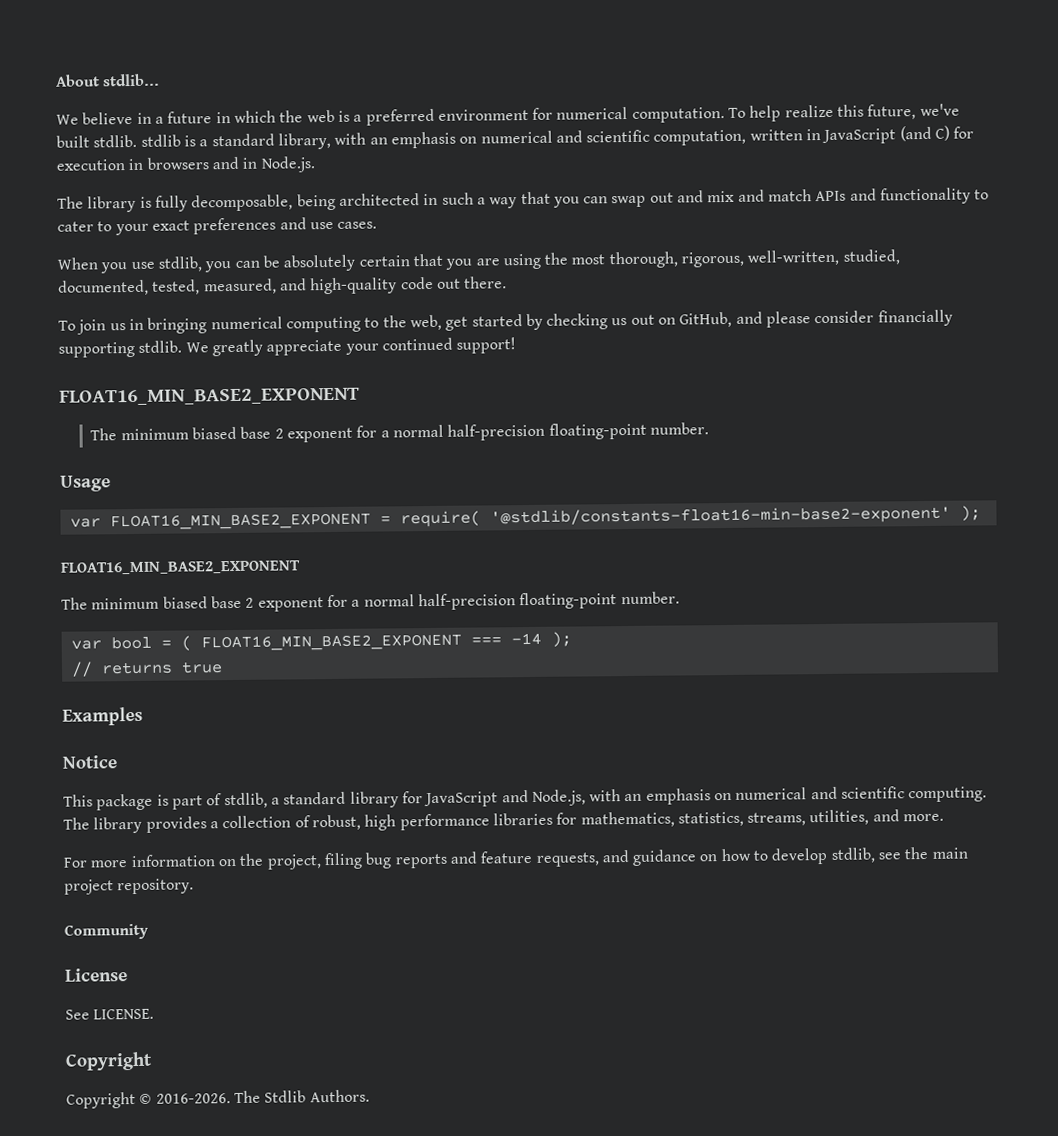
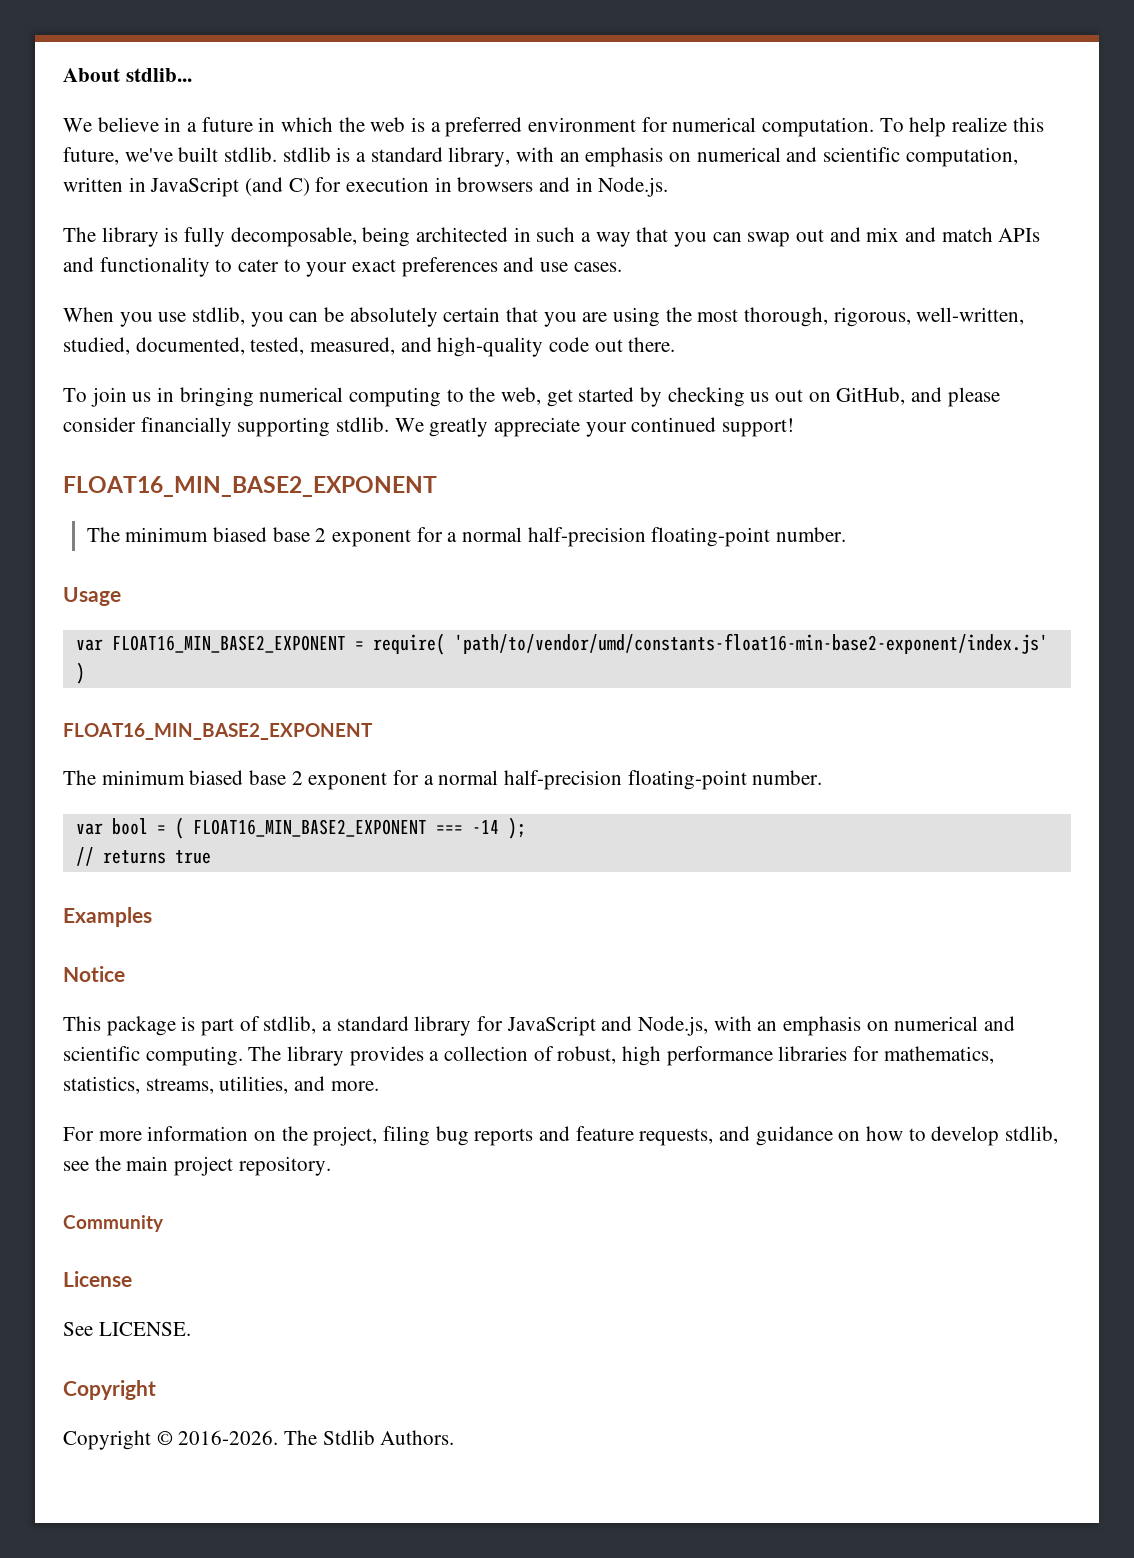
- var FLOAT16_MIN_BASE2_EXPONENT = require( '@stdlib/constants-float16-min-base2-exponent' );
+ var FLOAT16_MIN_BASE2_EXPONENT = require( 'path/to/vendor/umd/constants-float16-min-base2-exponent/index.js' )

